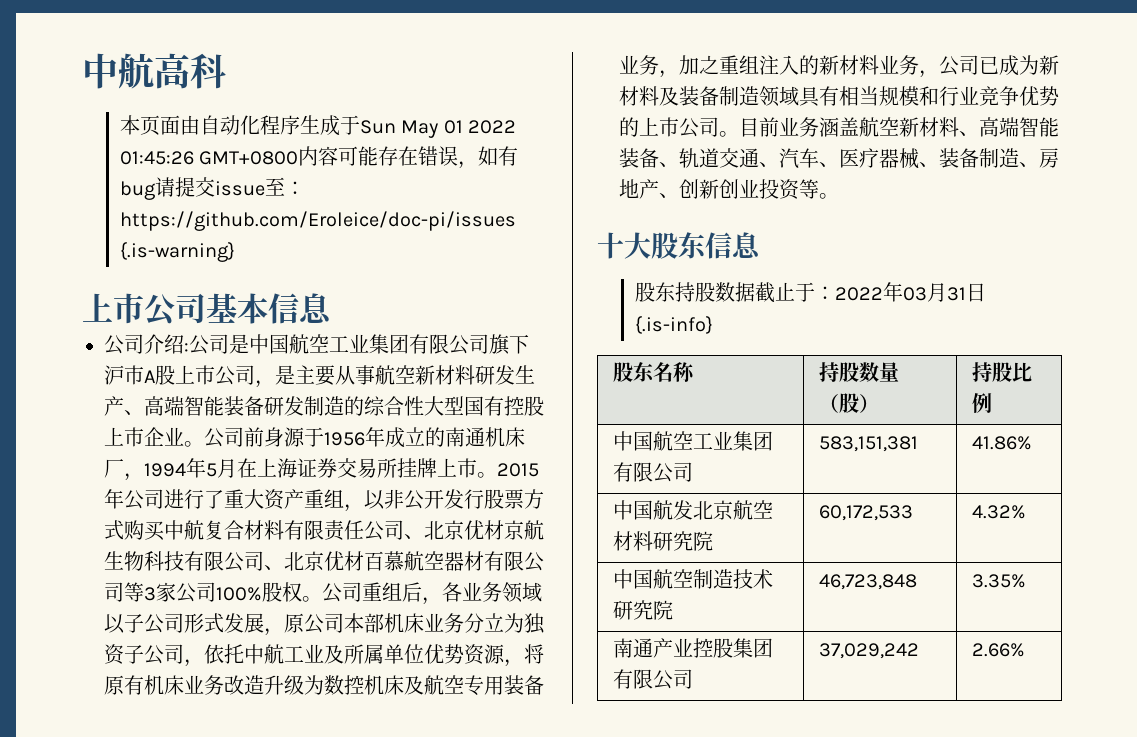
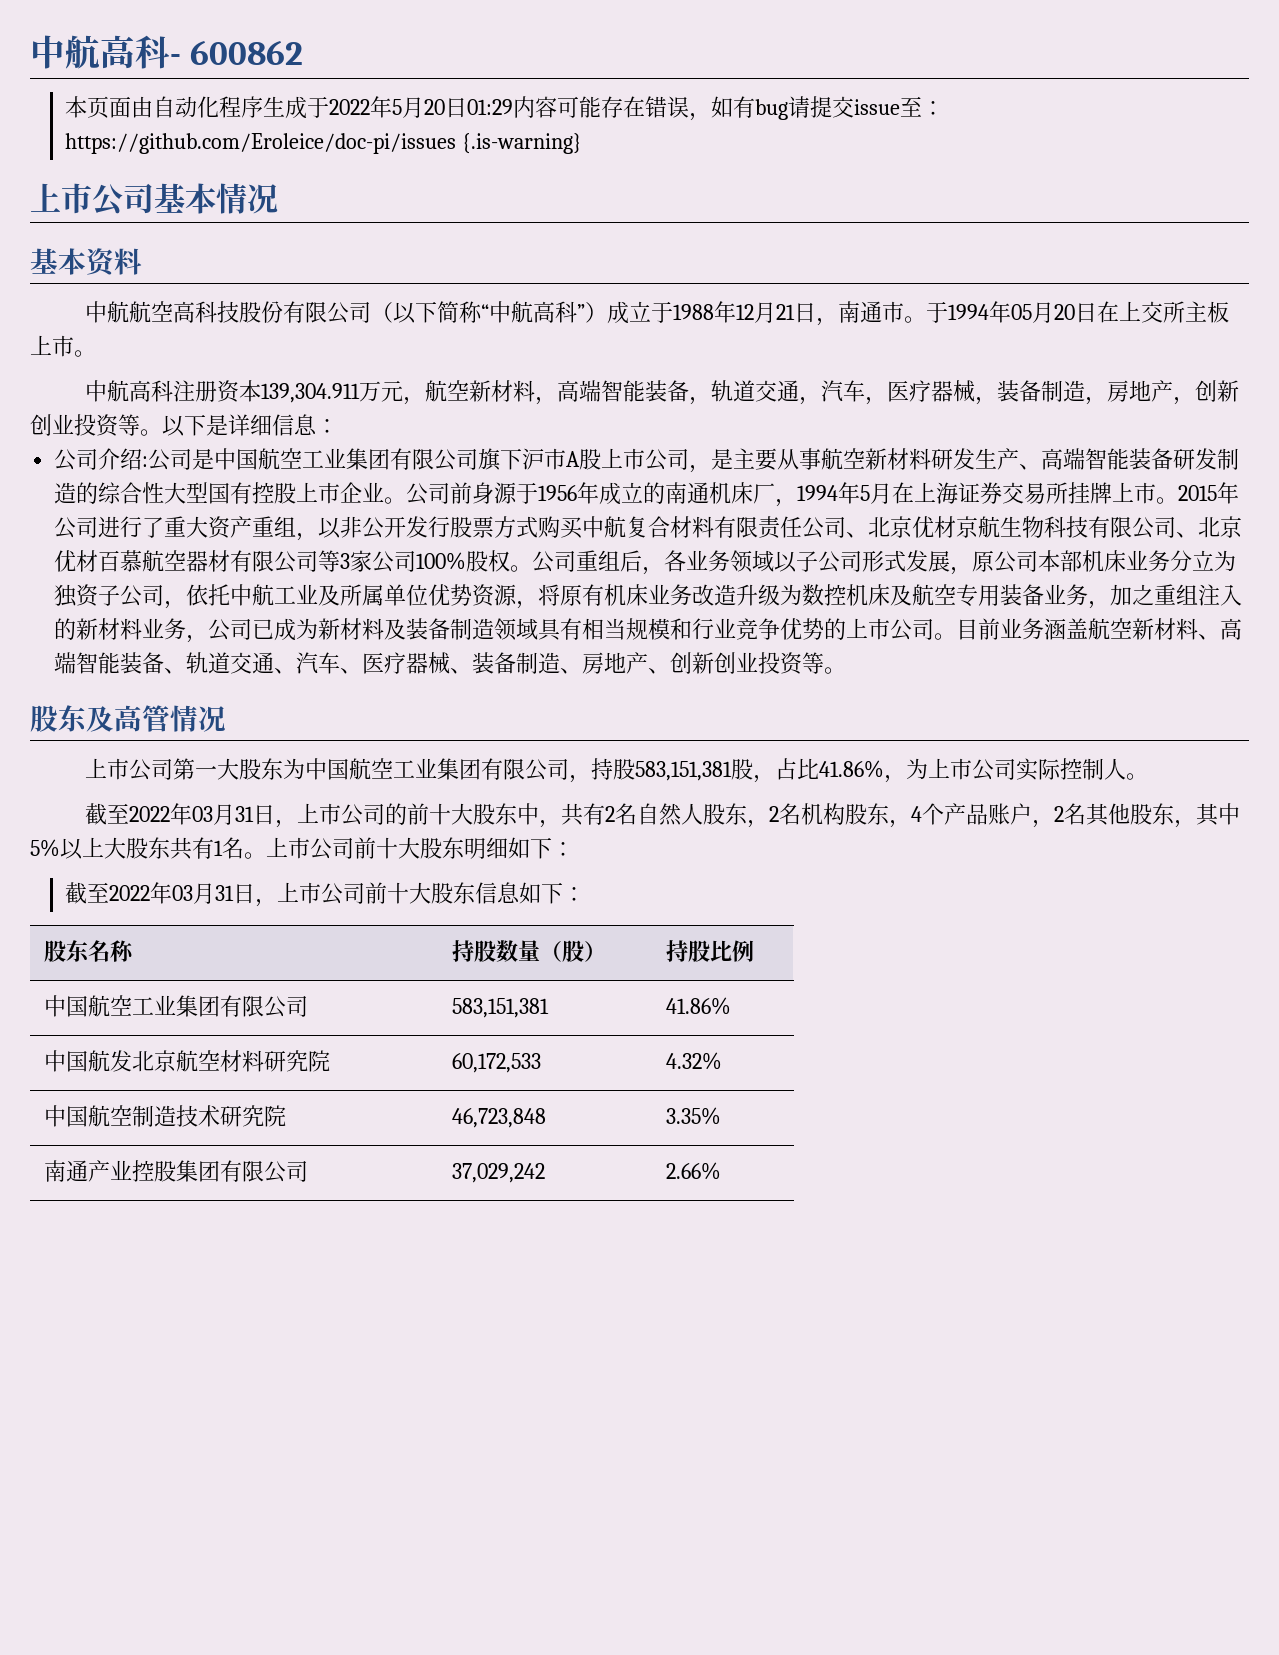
- 中航高科
+ 中航高科- 600862
- 本页面由自动化程序生成于Sun May 01 2022 01:45:26 GMT+0800内容可能存在错误，如有bug请提交issue至：https://github.com/Eroleice/doc-pi/issues {.is-warning}
+ 本页面由自动化程序生成于2022年5月20日01:29内容可能存在错误，如有bug请提交issue至：https://github.com/Eroleice/doc-pi/issues {.is-warning}
- 上市公司基本信息
+ 上市公司基本情况
+ 基本资料
+ 中航航空高科技股份有限公司（以下简称“中航高科”）成立于1988年12月21日，南通市。于1994年05月20日在上交所主板上市。
+ 中航高科注册资本139,304.911万元，航空新材料，高端智能装备，轨道交通，汽车，医疗器械，装备制造，房地产，创新创业投资等。以下是详细信息：
- 十大股东信息
- 股东持股数据截止于：2022年03月31日{.is-info}
+ 股东及高管情况
+ 上市公司第一大股东为中国航空工业集团有限公司，持股583,151,381股，占比41.86%，为上市公司实际控制人。
+ 截至2022年03月31日，上市公司的前十大股东中，共有2名自然人股东，2名机构股东，4个产品账户，2名其他股东，其中5%以上大股东共有1名。上市公司前十大股东明细如下：
+ 截至2022年03月31日，上市公司前十大股东信息如下：

